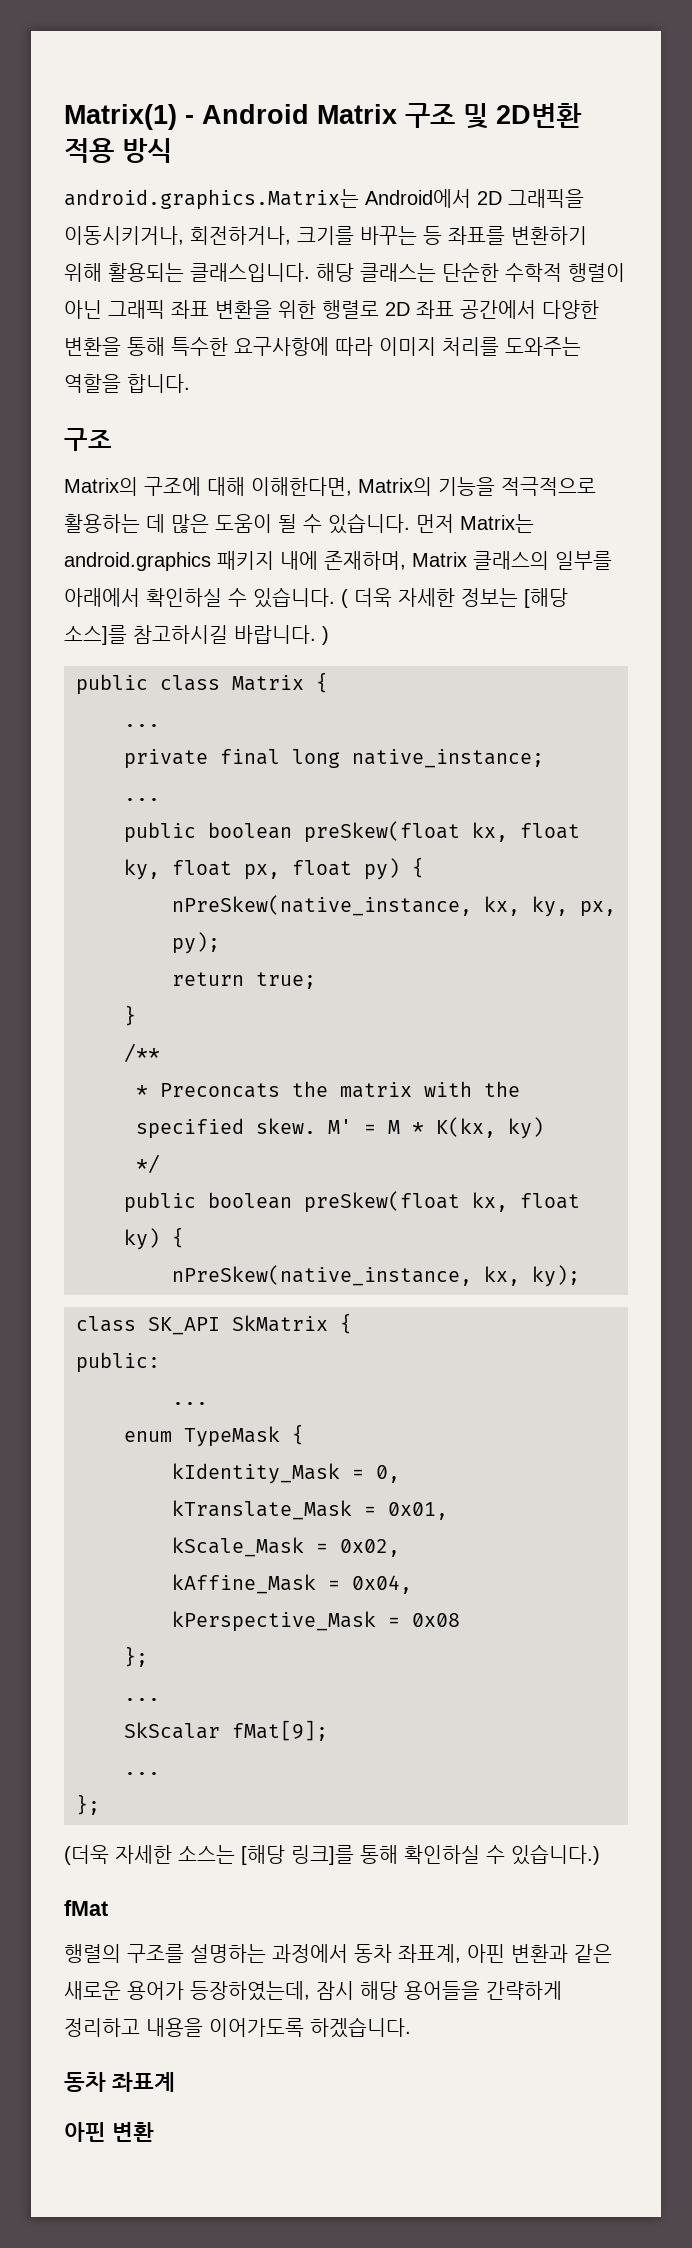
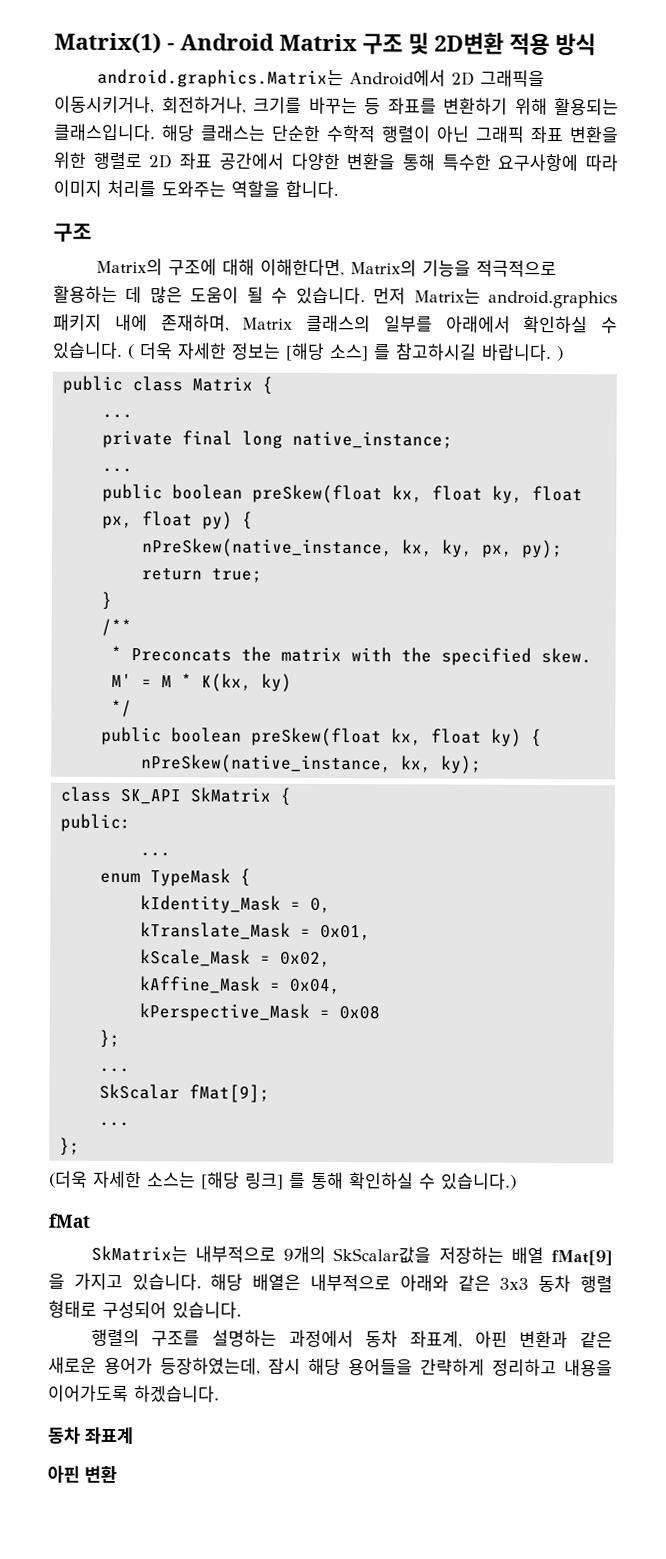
- ( 더욱 자세한 정보는 [해당 소스]를 참고하시길 바랍니다. )
+ ( 더욱 자세한 정보는 [해당 소스] 를 참고하시길 바랍니다. )
- (더욱 자세한 소스는 [해당 링크]를 통해 확인하실 수 있습니다.)
+ (더욱 자세한 소스는 [해당 링크] 를 통해 확인하실 수 있습니다.)
+ SkMatrix는 내부적으로 9개의 SkScalar값을 저장하는 배열 fMat[9] 을 가지고 있습니다. 해당 배열은 내부적으로 아래와 같은 3x3 동차 행렬 형태로 구성되어 있습니다.

